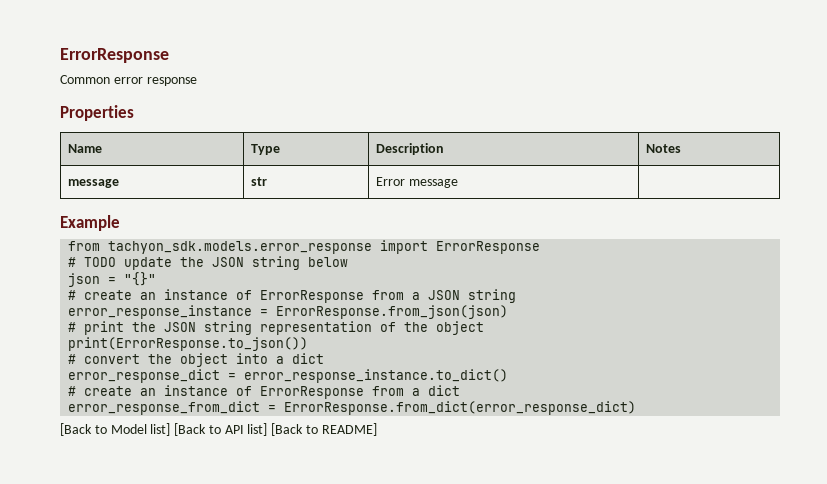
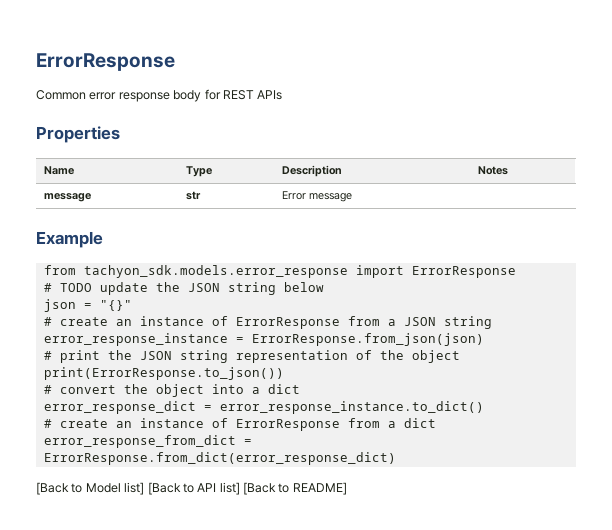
- Common error response
+ Common error response body for REST APIs

